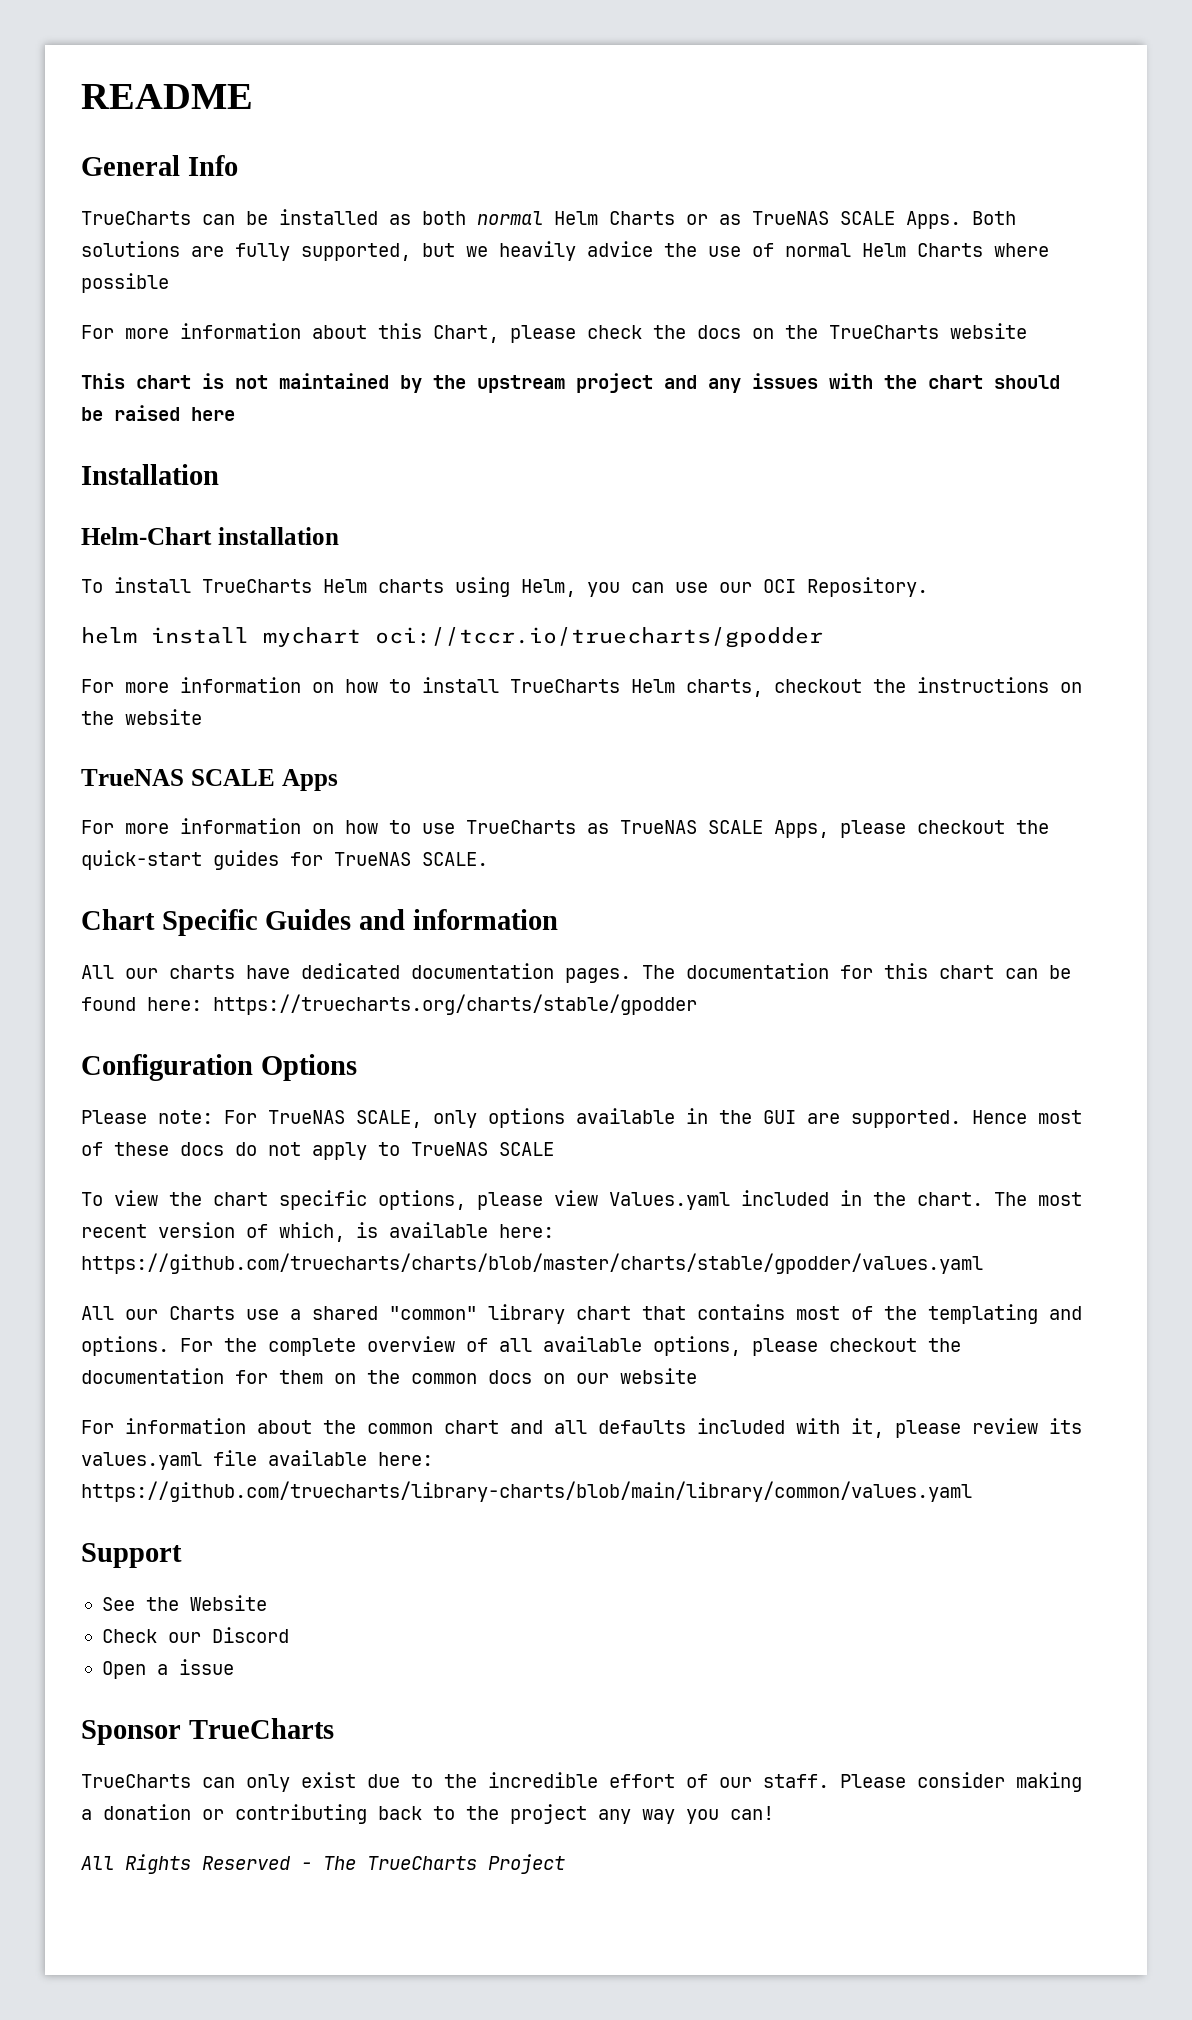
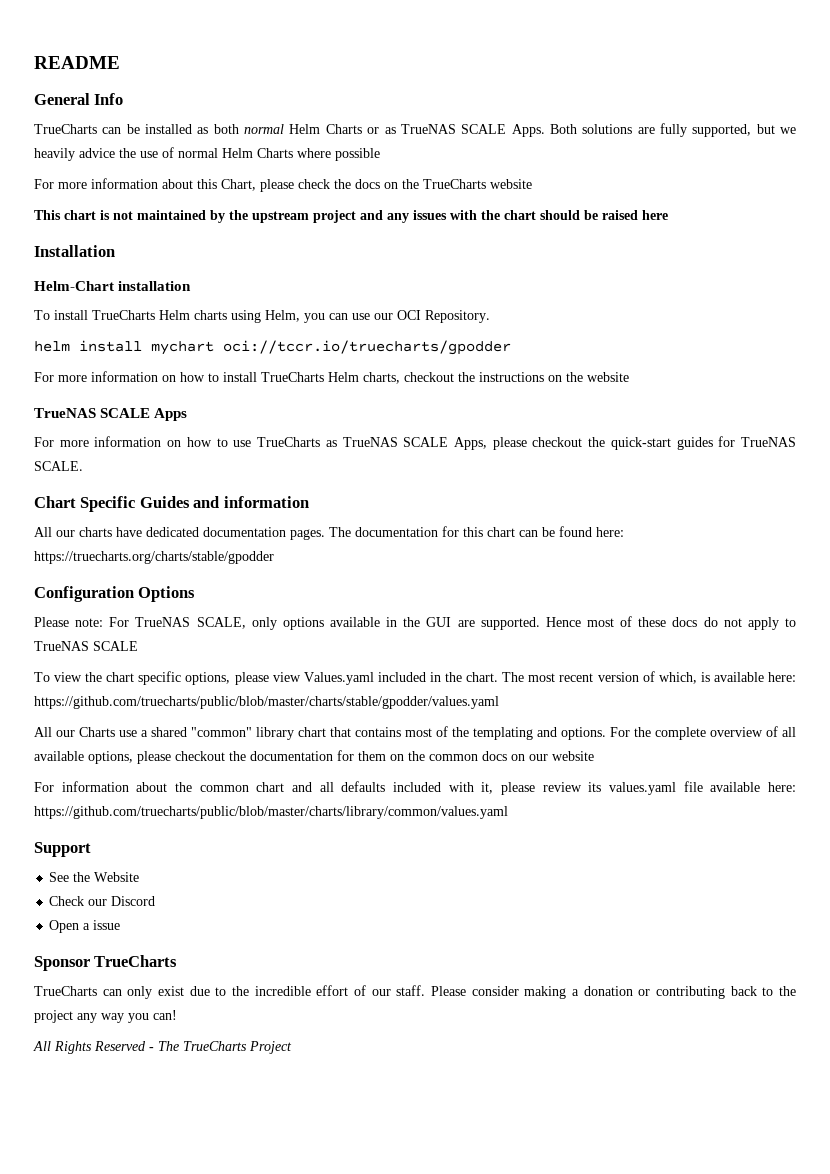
- The most recent version of which, is available here: https://github.com/truecharts/charts/blob/master/charts/stable/gpodder/values.yaml
+ The most recent version of which, is available here: https://github.com/truecharts/public/blob/master/charts/stable/gpodder/values.yaml
- For information about the common chart and all defaults included with it, please review its values.yaml file available here: https://github.com/truecharts/library-charts/blob/main/library/common/values.yaml
+ For information about the common chart and all defaults included with it, please review its values.yaml file available here: https://github.com/truecharts/public/blob/master/charts/library/common/values.yaml

